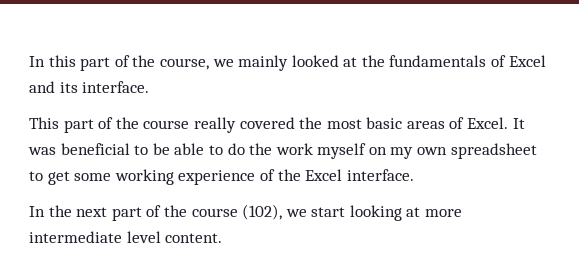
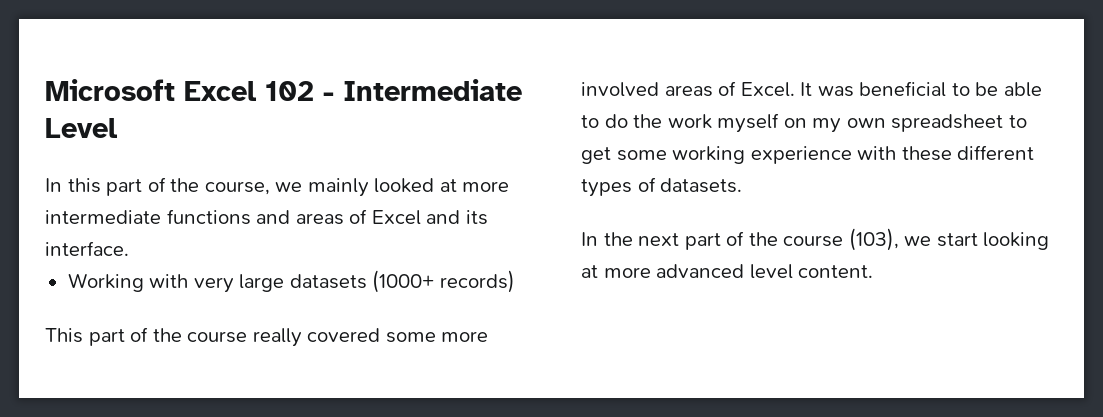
+ Microsoft Excel 102 - Intermediate Level
- In this part of the course, we mainly looked at the fundamentals of Excel and its interface.
+ In this part of the course, we mainly looked at more intermediate functions and areas of Excel and its interface.
+ Working with very large datasets (1000+ records)
- This part of the course really covered the most basic areas of Excel.
+ This part of the course really covered some more involved areas of Excel.
- It was beneficial to be able to do the work myself on my own spreadsheet to get some working experience of the Excel interface.
+ It was beneficial to be able to do the work myself on my own spreadsheet to get some working experience with these different types of datasets.
- In the next part of the course (102), we start looking at more intermediate level content.
+ In the next part of the course (103), we start looking at more advanced level content.

